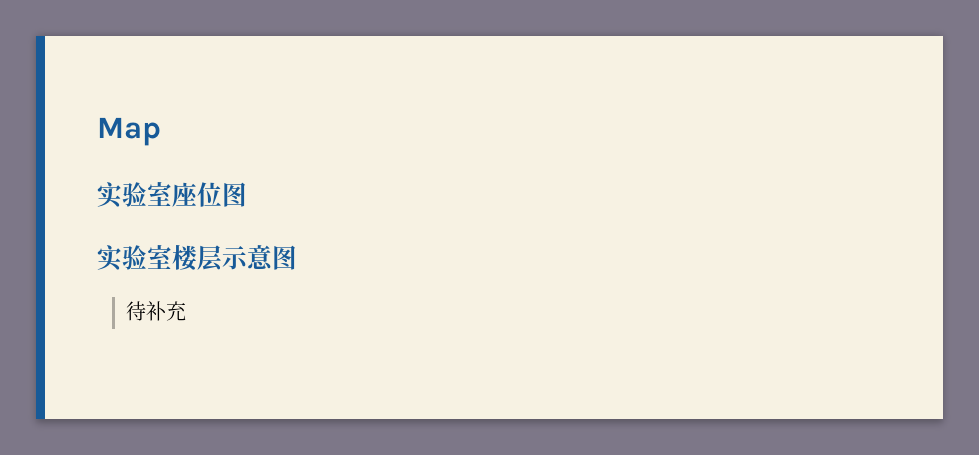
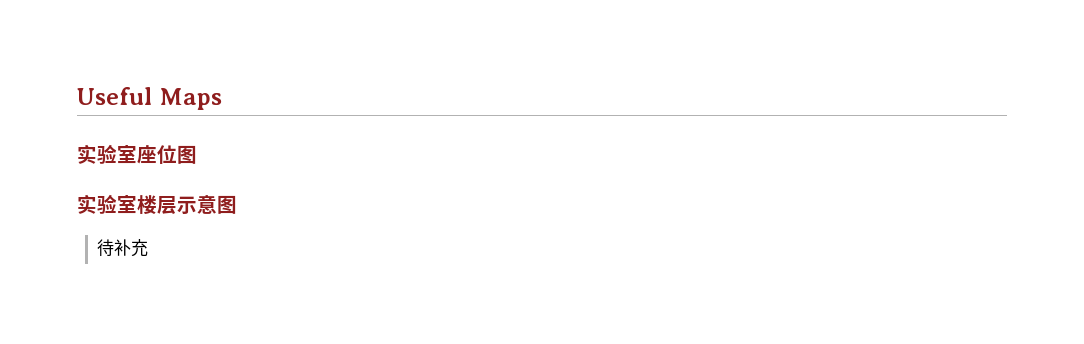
- Map
+ Useful Maps

